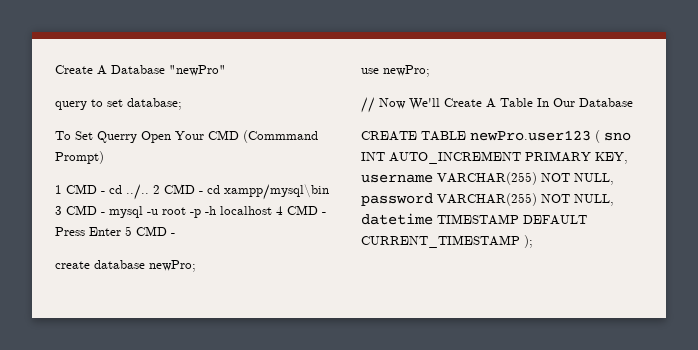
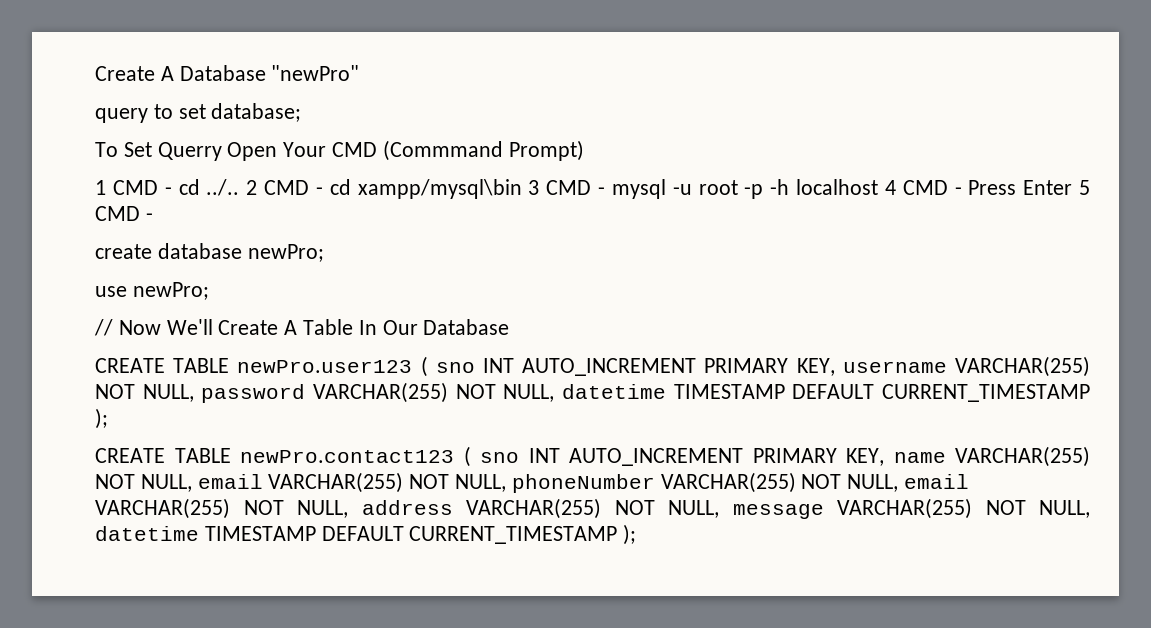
+ CREATE TABLE newPro.contact123 ( sno INT AUTO_INCREMENT PRIMARY KEY, name VARCHAR(255) NOT NULL, email VARCHAR(255) NOT NULL, phoneNumber VARCHAR(255) NOT NULL, email VARCHAR(255) NOT NULL, address VARCHAR(255) NOT NULL, message VARCHAR(255) NOT NULL, datetime TIMESTAMP DEFAULT CURRENT_TIMESTAMP );

